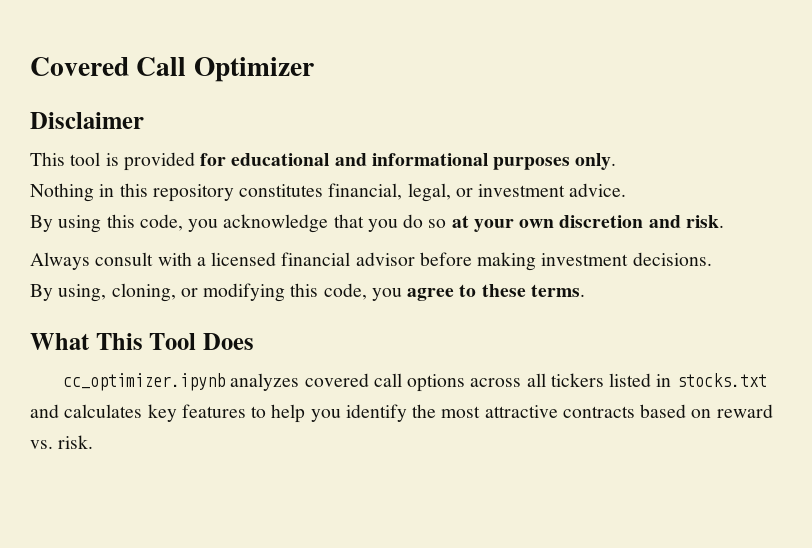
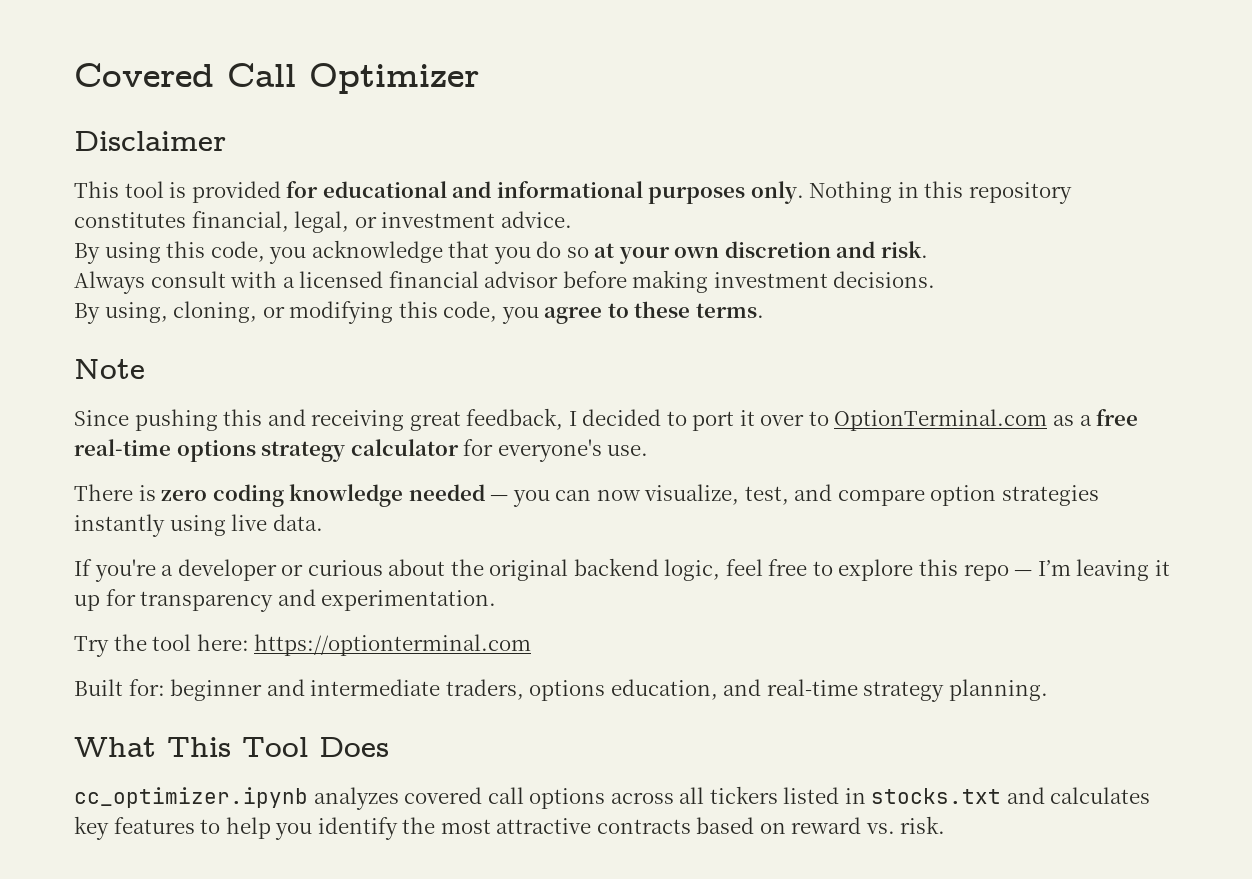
- This tool is provided for educational and informational purposes only.
- Nothing in this repository constitutes financial, legal, or investment advice.
+ This tool is provided for educational and informational purposes only. Nothing in this repository constitutes financial, legal, or investment advice.
+ Note
+ Since pushing this and receiving great feedback, I decided to port it over to OptionTerminal.com as a free real-time options strategy calculator for everyone's use.
+ There is zero coding knowledge needed — you can now visualize, test, and compare option strategies instantly using live data.
+ If you're a developer or curious about the original backend logic, feel free to explore this repo — I’m leaving it up for transparency and experimentation.
+ Try the tool here: https://optionterminal.com
+ Built for: beginner and intermediate traders, options education, and real-time strategy planning.

